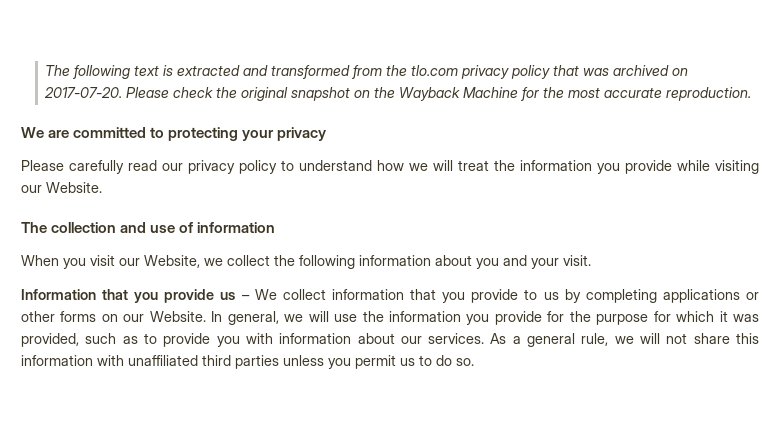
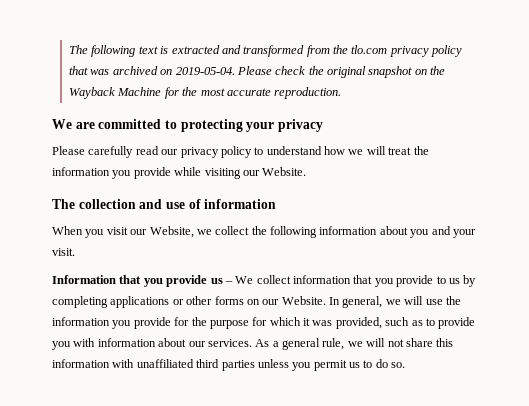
- The following text is extracted and transformed from the tlo.com privacy policy that was archived on 2017-07-20.
+ The following text is extracted and transformed from the tlo.com privacy policy that was archived on 2019-05-04.

